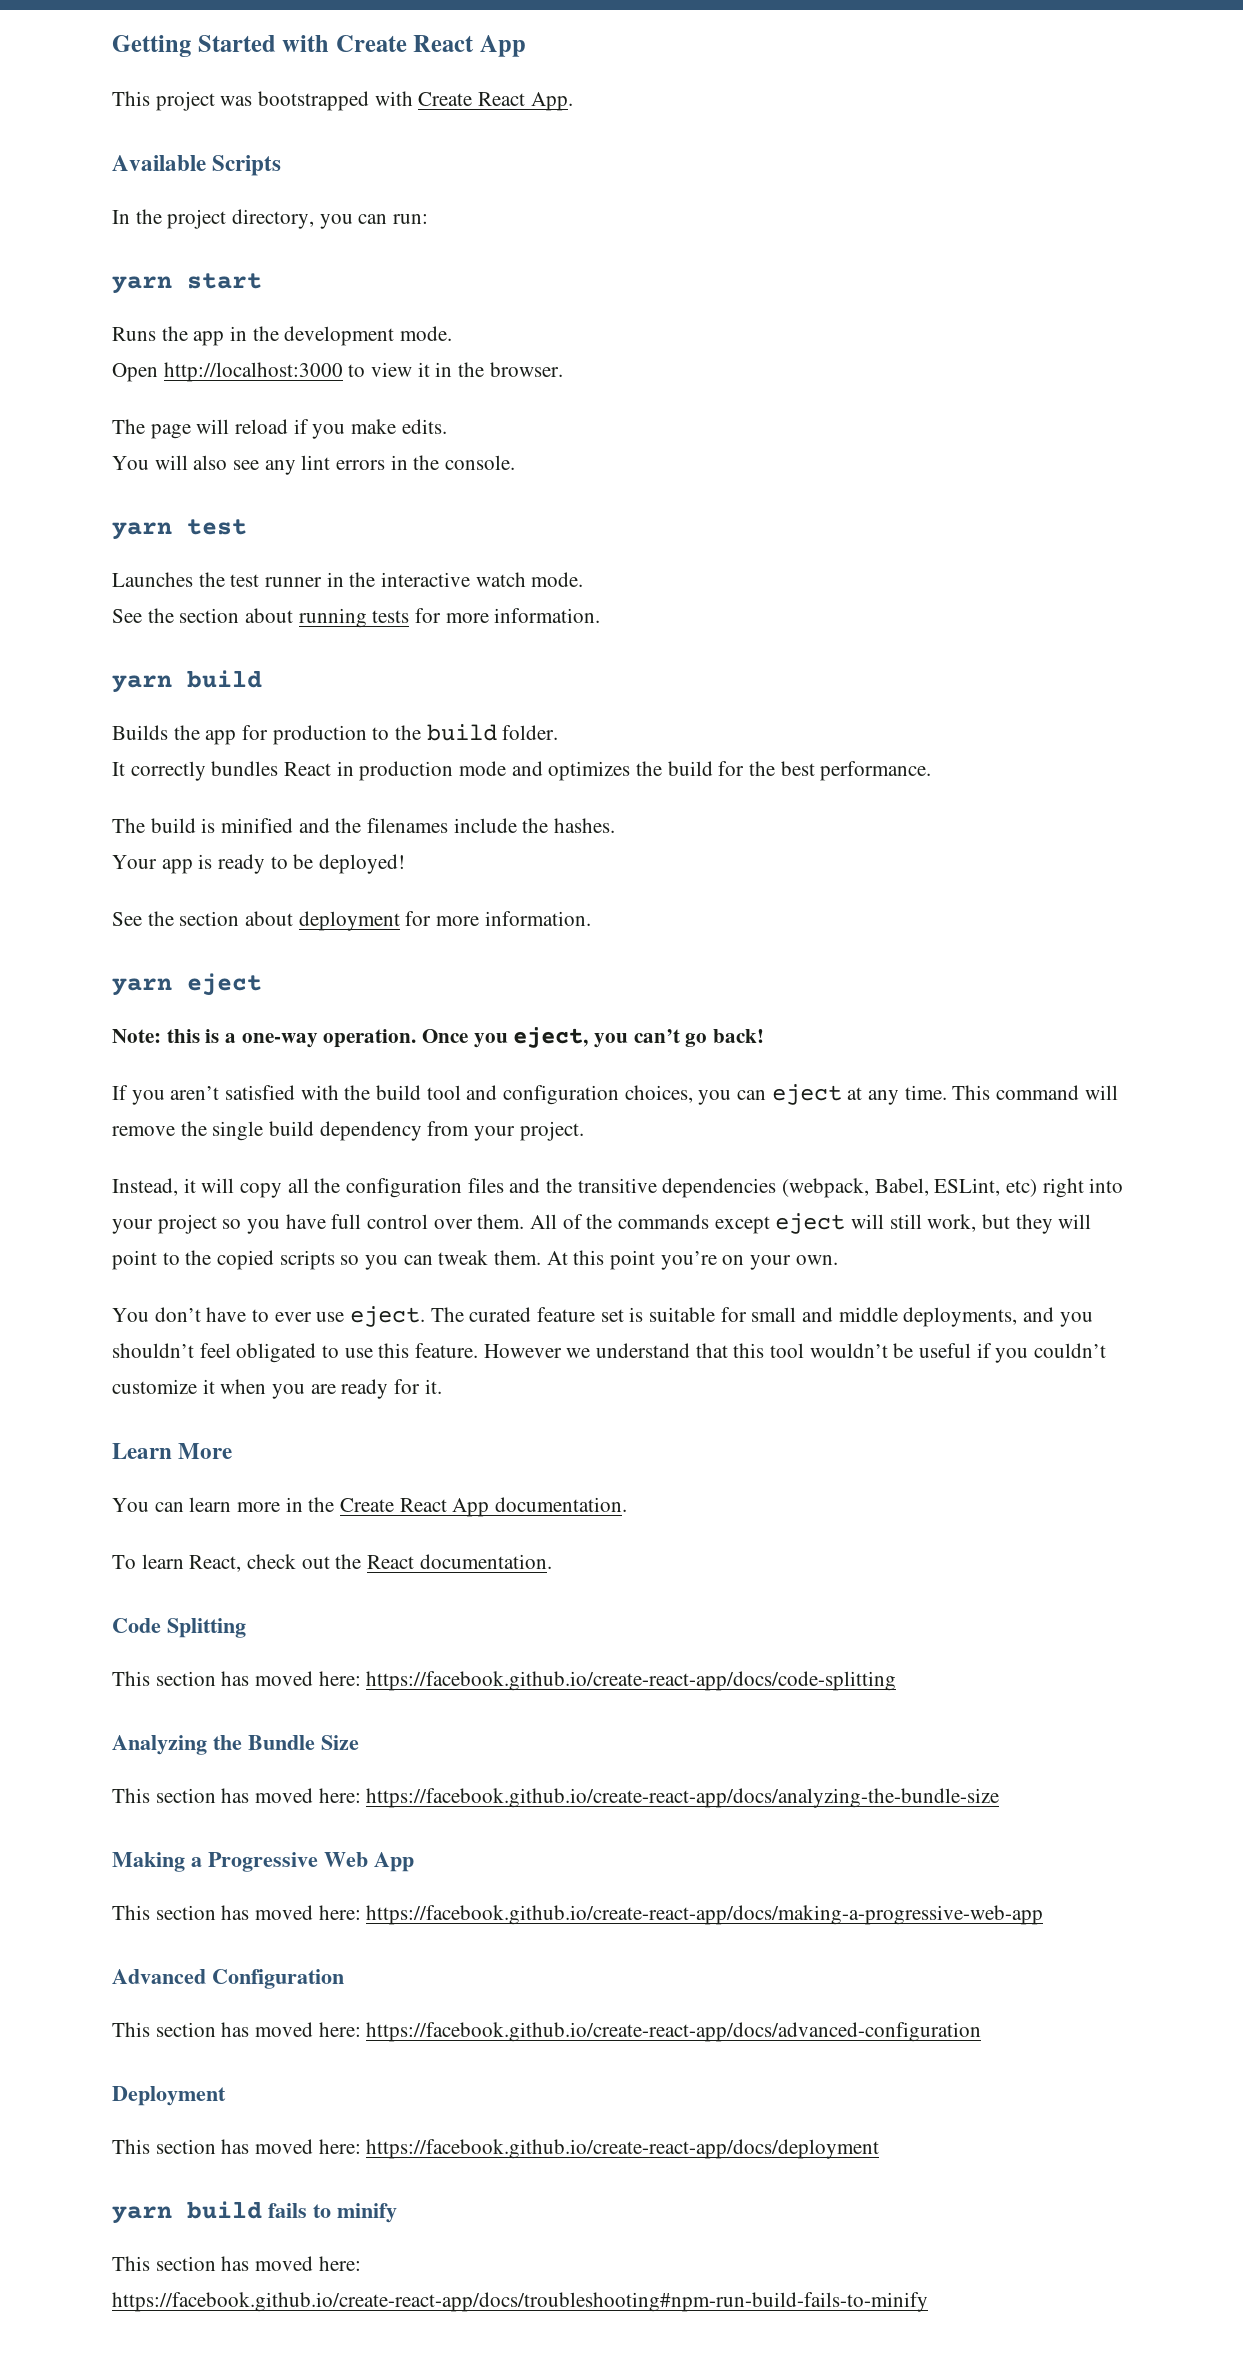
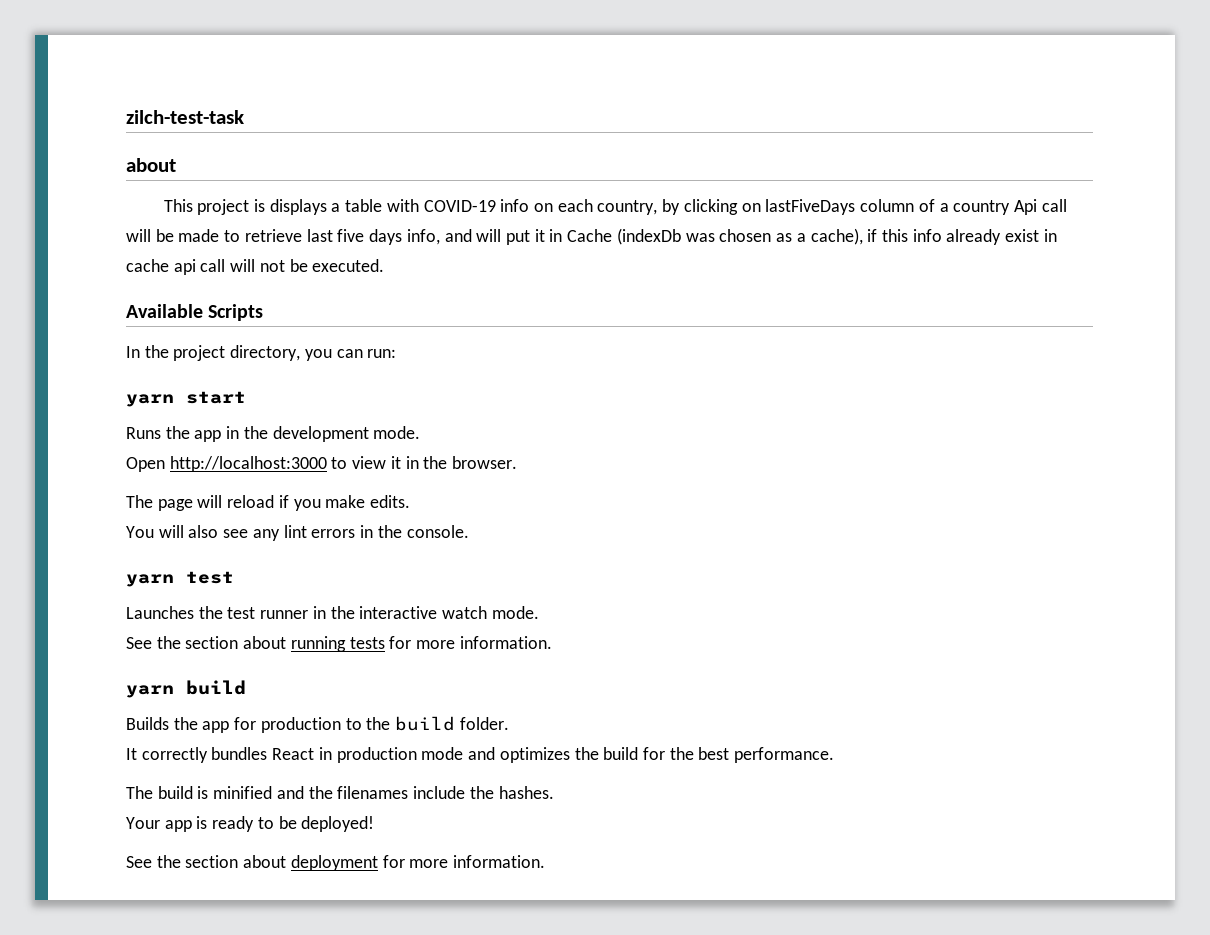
- Getting Started with Create React App
- This project was bootstrapped with Create React App.
+ zilch-test-task
+ about
+ This project is displays a table with COVID-19 info on each country, by clicking on lastFiveDays column of a country Api call will be made to retrieve last five days info, and will put it in Cache (indexDb was chosen as a cache), if this info already exist in cache api call will not be executed.
- yarn eject
- Note: this is a one-way operation. Once you eject, you can’t go back!
- If you aren’t satisfied with the build tool and configuration choices, you can eject at any time. This command will remove the single build dependency from your project.
- Instead, it will copy all the configuration files and the transitive dependencies (webpack, Babel, ESLint, etc) right into your project so you have full control over them. All of the commands except eject will still work, but they will point to the copied scripts so you can tweak them. At this point you’re on your own.
- You don’t have to ever use eject. The curated feature set is suitable for small and middle deployments, and you shouldn’t feel obligated to use this feature. However we understand that this tool wouldn’t be useful if you couldn’t customize it when you are ready for it.
- Learn More
- You can learn more in the Create React App documentation.
- To learn React, check out the React documentation.
- Code Splitting
- This section has moved here: https://facebook.github.io/create-react-app/docs/code-splitting
- Analyzing the Bundle Size
- This section has moved here: https://facebook.github.io/create-react-app/docs/analyzing-the-bundle-size
- Making a Progressive Web App
- This section has moved here: https://facebook.github.io/create-react-app/docs/making-a-progressive-web-app
- Advanced Configuration
- This section has moved here: https://facebook.github.io/create-react-app/docs/advanced-configuration
- Deployment
- This section has moved here: https://facebook.github.io/create-react-app/docs/deployment
- yarn build fails to minify
- This section has moved here: https://facebook.github.io/create-react-app/docs/troubleshooting#npm-run-build-fails-to-minify

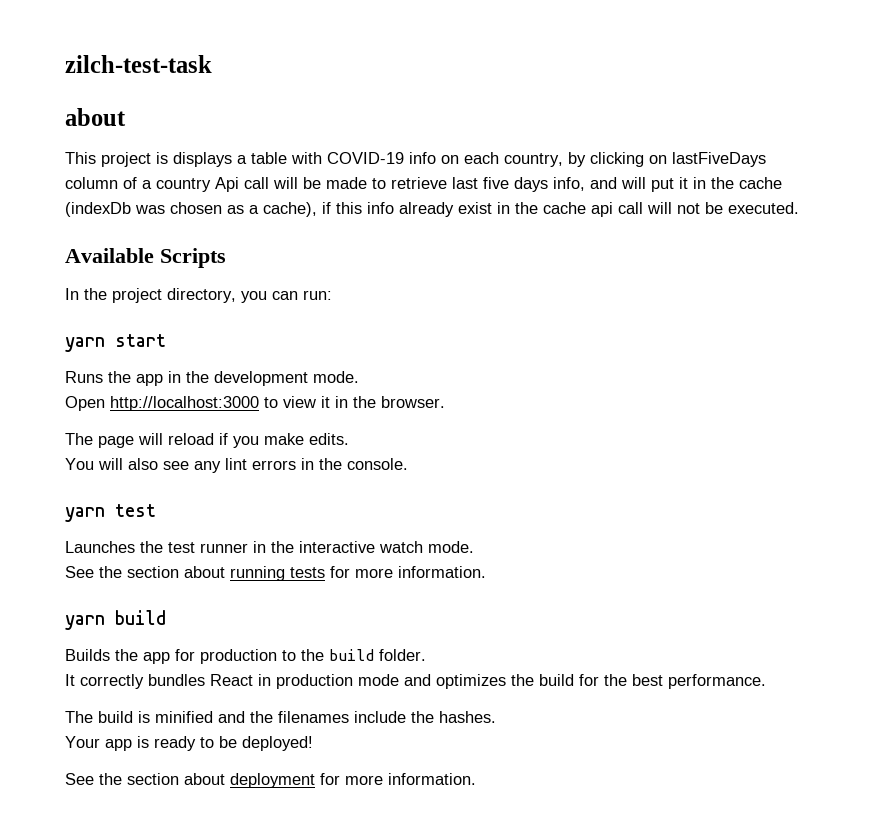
- This project is displays a table with COVID-19 info on each country, by clicking on lastFiveDays column of a country Api call will be made to retrieve last five days info, and will put it in Cache (indexDb was chosen as a cache), if this info already exist in cache api call will not be executed.
+ This project is displays a table with COVID-19 info on each country, by clicking on lastFiveDays column of a country Api call will be made to retrieve last five days info, and will put it in the cache (indexDb was chosen as a cache), if this info already exist in the cache api call will not be executed.

